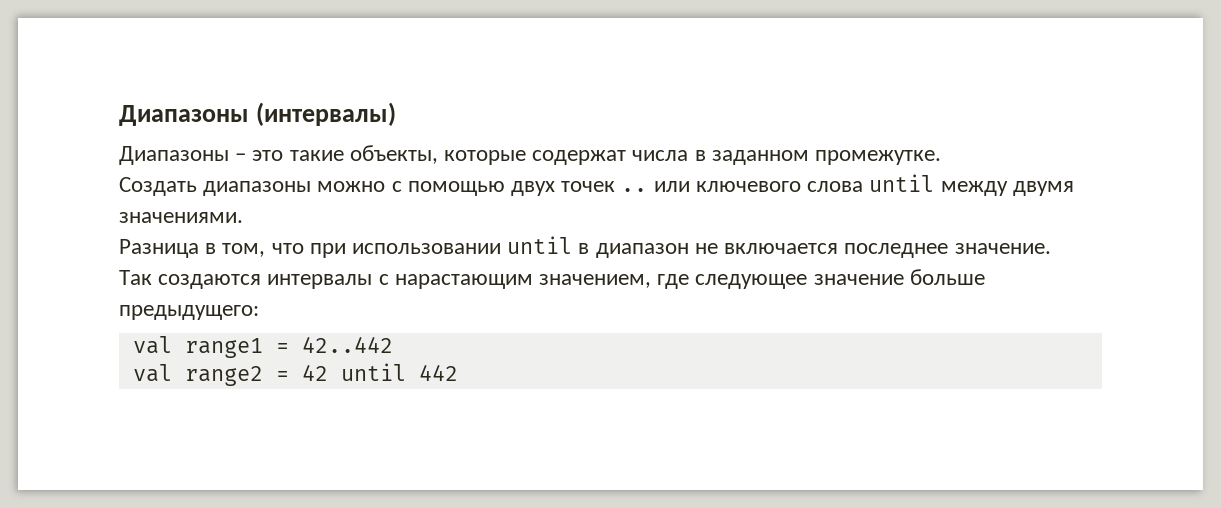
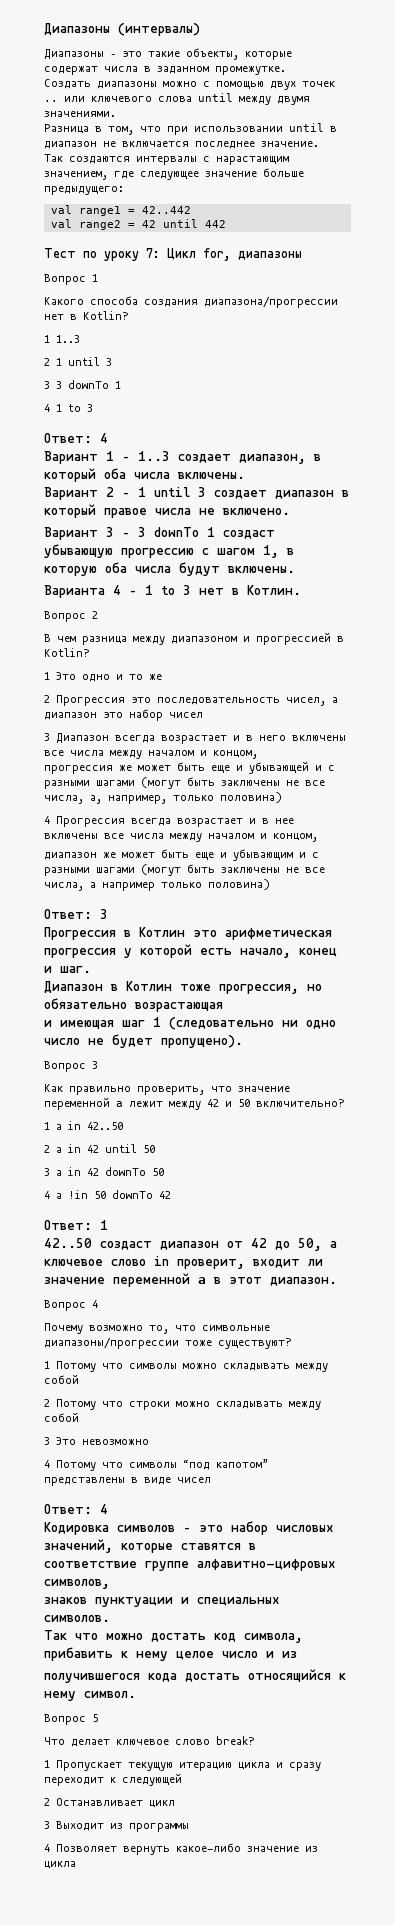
+ Тест по уроку 7: Цикл for, диапазоны
+ Вопрос 1
+ Какого способа создания диапазона/прогрессии нет в Kotlin?
+ 1 1..3
+ 2 1 until 3
+ 3 3 downTo 1
+ 4 1 to 3
+ Ответ: 4
+ Вариант 1 – 1..3 создает диапазон, в который оба числа включены.
+ Вариант 2 – 1 until 3 создает диапазон в который правое числа не включено.
+ Вариант 3 – 3 downTo 1 создаст убывающую прогрессию с шагом 1, в которую оба числа будут включены.
+ Варианта 4 – 1 to 3 нет в Котлин.
+ Вопрос 2
+ В чем разница между диапазоном и прогрессией в Kotlin?
+ 1 Это одно и то же
+ 2 Прогрессия это последовательность чисел, а диапазон это набор чисел
+ 3 Диапазон всегда возрастает и в него включены все числа между началом и концом,
+ прогрессия же может быть еще и убывающей и с разными шагами (могут быть заключены не все числа, а, например, только половина)
+ 4 Прогрессия всегда возрастает и в нее включены все числа между началом и концом,
+ диапазон же может быть еще и убывающим и с разными шагами (могут быть заключены не все числа, а например только половина)
+ Ответ: 3
+ Прогрессия в Котлин это арифметическая прогрессия у которой есть начало, конец и шаг.
+ Диапазон в Котлин тоже прогрессия, но обязательно возрастающая
+ и имеющая шаг 1 (следовательно ни одно число не будет пропущено).
+ Вопрос 3
+ Как правильно проверить, что значение переменной а лежит между 42 и 50 включительно?
+ 1 a in 42..50
+ 2 a in 42 until 50
+ 3 a in 42 downTo 50
+ 4 a !in 50 downTo 42
+ Ответ: 1
+ 42..50 создаст диапазон от 42 до 50, а ключевое слово in проверит, входит ли значение переменной а в этот диапазон.
+ Вопрос 4
+ Почему возможно то, что символьные диапазоны/прогрессии тоже существуют?
+ 1 Потому что символы можно складывать между собой
+ 2 Потому что строки можно складывать между собой
+ 3 Это невозможно
+ 4 Потому что символы “под капотом” представлены в виде чисел
+ Ответ: 4
+ Кодировка символов – это набор числовых значений, которые ставятся в соответствие группе алфавитно-цифровых символов,
+ знаков пунктуации и специальных символов.
+ Так что можно достать код символа, прибавить к нему целое число и из
+ получившегося кода достать относящийся к нему символ.
+ Вопрос 5
+ Что делает ключевое слово break?
+ 1 Пропускает текущую итерацию цикла и сразу переходит к следующей
+ 2 Останавливает цикл
+ 3 Выходит из программы
+ 4 Позволяет вернуть какое-либо значение из цикла

